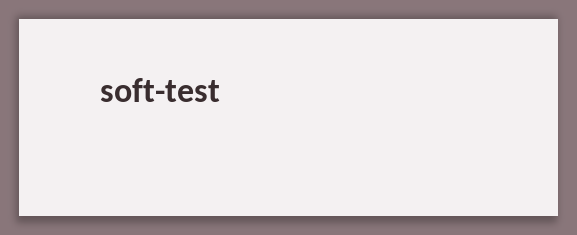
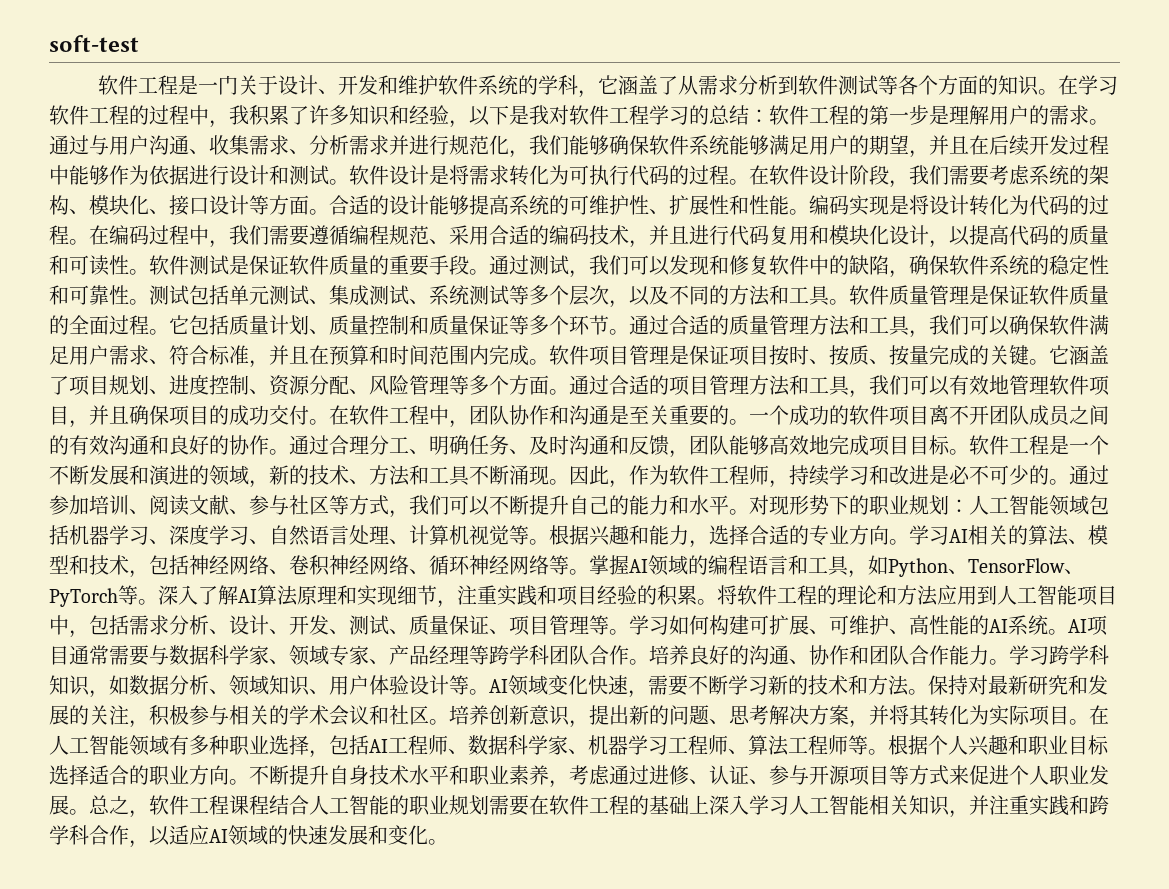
+ 软件工程是一门关于设计、开发和维护软件系统的学科，它涵盖了从需求分析到软件测试等各个方面的知识。在学习软件工程的过程中，我积累了许多知识和经验，以下是我对软件工程学习的总结：软件工程的第一步是理解用户的需求。通过与用户沟通、收集需求、分析需求并进行规范化，我们能够确保软件系统能够满足用户的期望，并且在后续开发过程中能够作为依据进行设计和测试。软件设计是将需求转化为可执行代码的过程。在软件设计阶段，我们需要考虑系统的架构、模块化、接口设计等方面。合适的设计能够提高系统的可维护性、扩展性和性能。编码实现是将设计转化为代码的过程。在编码过程中，我们需要遵循编程规范、采用合适的编码技术，并且进行代码复用和模块化设计，以提高代码的质量和可读性。软件测试是保证软件质量的重要手段。通过测试，我们可以发现和修复软件中的缺陷，确保软件系统的稳定性和可靠性。测试包括单元测试、集成测试、系统测试等多个层次，以及不同的方法和工具。软件质量管理是保证软件质量的全面过程。它包括质量计划、质量控制和质量保证等多个环节。通过合适的质量管理方法和工具，我们可以确保软件满足用户需求、符合标准，并且在预算和时间范围内完成。软件项目管理是保证项目按时、按质、按量完成的关键。它涵盖了项目规划、进度控制、资源分配、风险管理等多个方面。通过合适的项目管理方法和工具，我们可以有效地管理软件项目，并且确保项目的成功交付。在软件工程中，团队协作和沟通是至关重要的。一个成功的软件项目离不开团队成员之间的有效沟通和良好的协作。通过合理分工、明确任务、及时沟通和反馈，团队能够高效地完成项目目标。软件工程是一个不断发展和演进的领域，新的技术、方法和工具不断涌现。因此，作为软件工程师，持续学习和改进是必不可少的。通过参加培训、阅读文献、参与社区等方式，我们可以不断提升自己的能力和水平。对现形势下的职业规划：人工智能领域包括机器学习、深度学习、自然语言处理、计算机视觉等。根据兴趣和能力，选择合适的专业方向。学习AI相关的算法、模型和技术，包括神经网络、卷积神经网络、循环神经网络等。掌握AI领域的编程语言和工具，如Python、TensorFlow、PyTorch等。深入了解AI算法原理和实现细节，注重实践和项目经验的积累。将软件工程的理论和方法应用到人工智能项目中，包括需求分析、设计、开发、测试、质量保证、项目管理等。学习如何构建可扩展、可维护、高性能的AI系统。AI项目通常需要与数据科学家、领域专家、产品经理等跨学科团队合作。培养良好的沟通、协作和团队合作能力。学习跨学科知识，如数据分析、领域知识、用户体验设计等。AI领域变化快速，需要不断学习新的技术和方法。保持对最新研究和发展的关注，积极参与相关的学术会议和社区。培养创新意识，提出新的问题、思考解决方案，并将其转化为实际项目。在人工智能领域有多种职业选择，包括AI工程师、数据科学家、机器学习工程师、算法工程师等。根据个人兴趣和职业目标选择适合的职业方向。不断提升自身技术水平和职业素养，考虑通过进修、认证、参与开源项目等方式来促进个人职业发展。总之，软件工程课程结合人工智能的职业规划需要在软件工程的基础上深入学习人工智能相关知识，并注重实践和跨学科合作，以适应AI领域的快速发展和变化。

